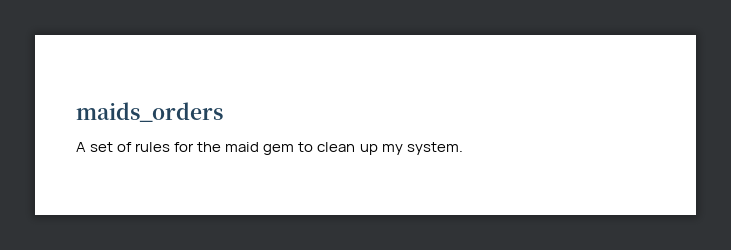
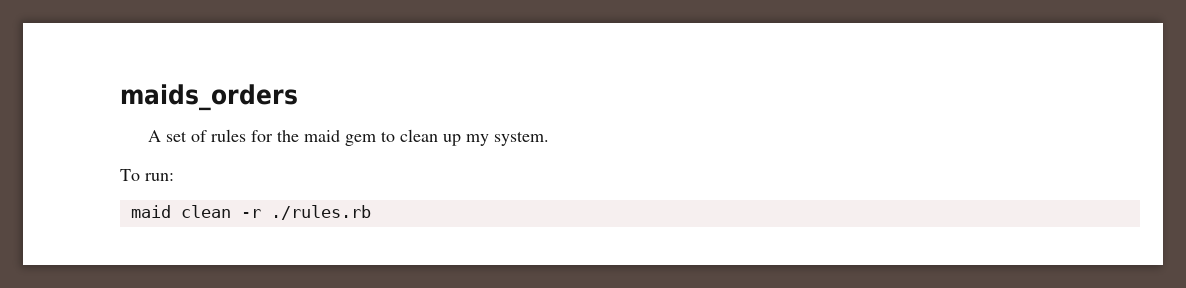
+ To run:
+ maid clean -r ./rules.rb

